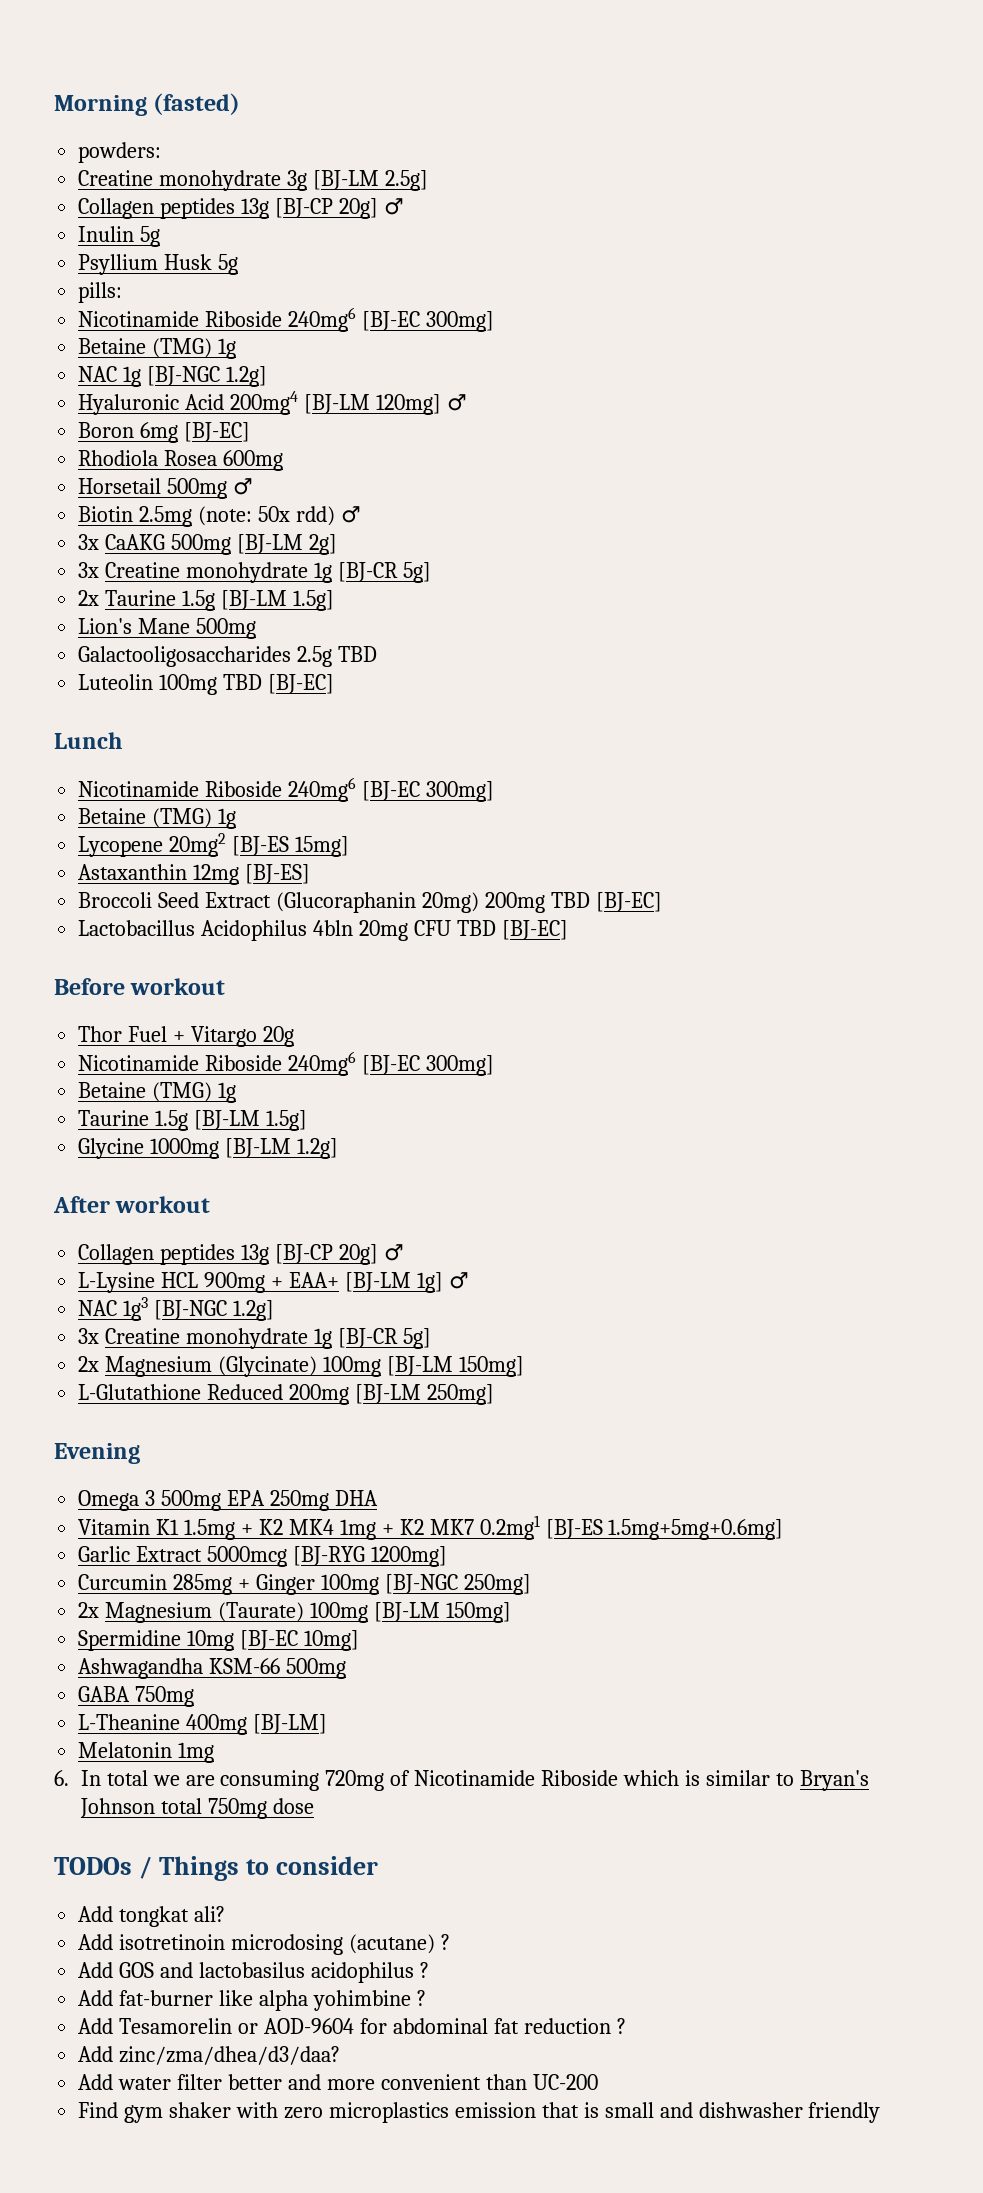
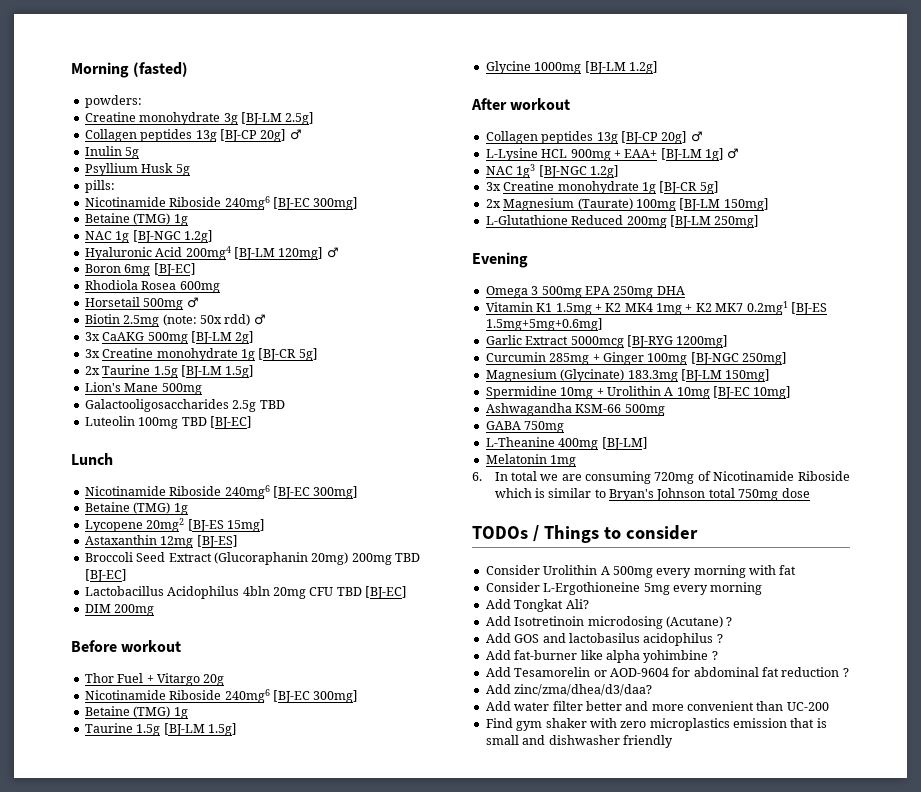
+ DIM 200mg
- 2x Magnesium (Glycinate) 100mg [BJ-LM 150mg]
+ 2x Magnesium (Taurate) 100mg [BJ-LM 150mg]
- 2x Magnesium (Taurate) 100mg [BJ-LM 150mg]
+ Magnesium (Glycinate) 183.3mg [BJ-LM 150mg]
- Spermidine 10mg [BJ-EC 10mg]
+ Spermidine 10mg + Urolithin A 10mg [BJ-EC 10mg]
- Add tongkat ali?
- Add isotretinoin microdosing (acutane) ?
+ Consider Urolithin A 500mg every morning with fat
+ Consider L-Ergothioneine 5mg every morning
+ Add Tongkat Ali?
+ Add Isotretinoin microdosing (Acutane) ?

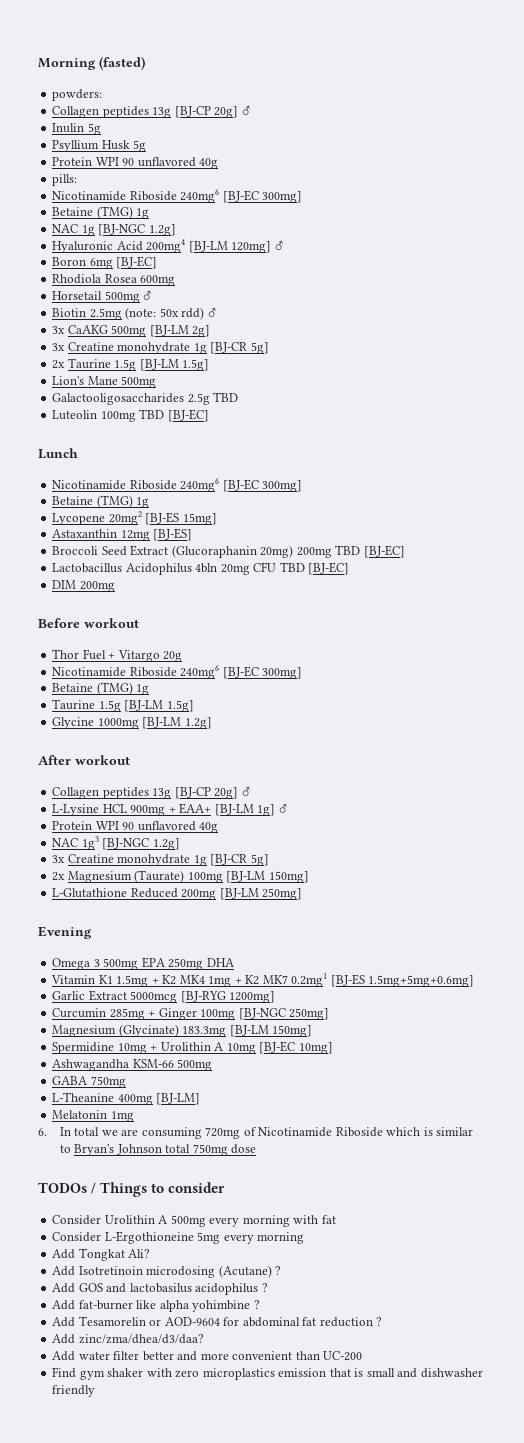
- Creatine monohydrate 3g [BJ-LM 2.5g]
  Psyllium Husk 5g
+ Protein WPI 90 unflavored 40g
  L-Lysine HCL 900mg + EAA+ [BJ-LM 1g] ♂
+ Protein WPI 90 unflavored 40g

